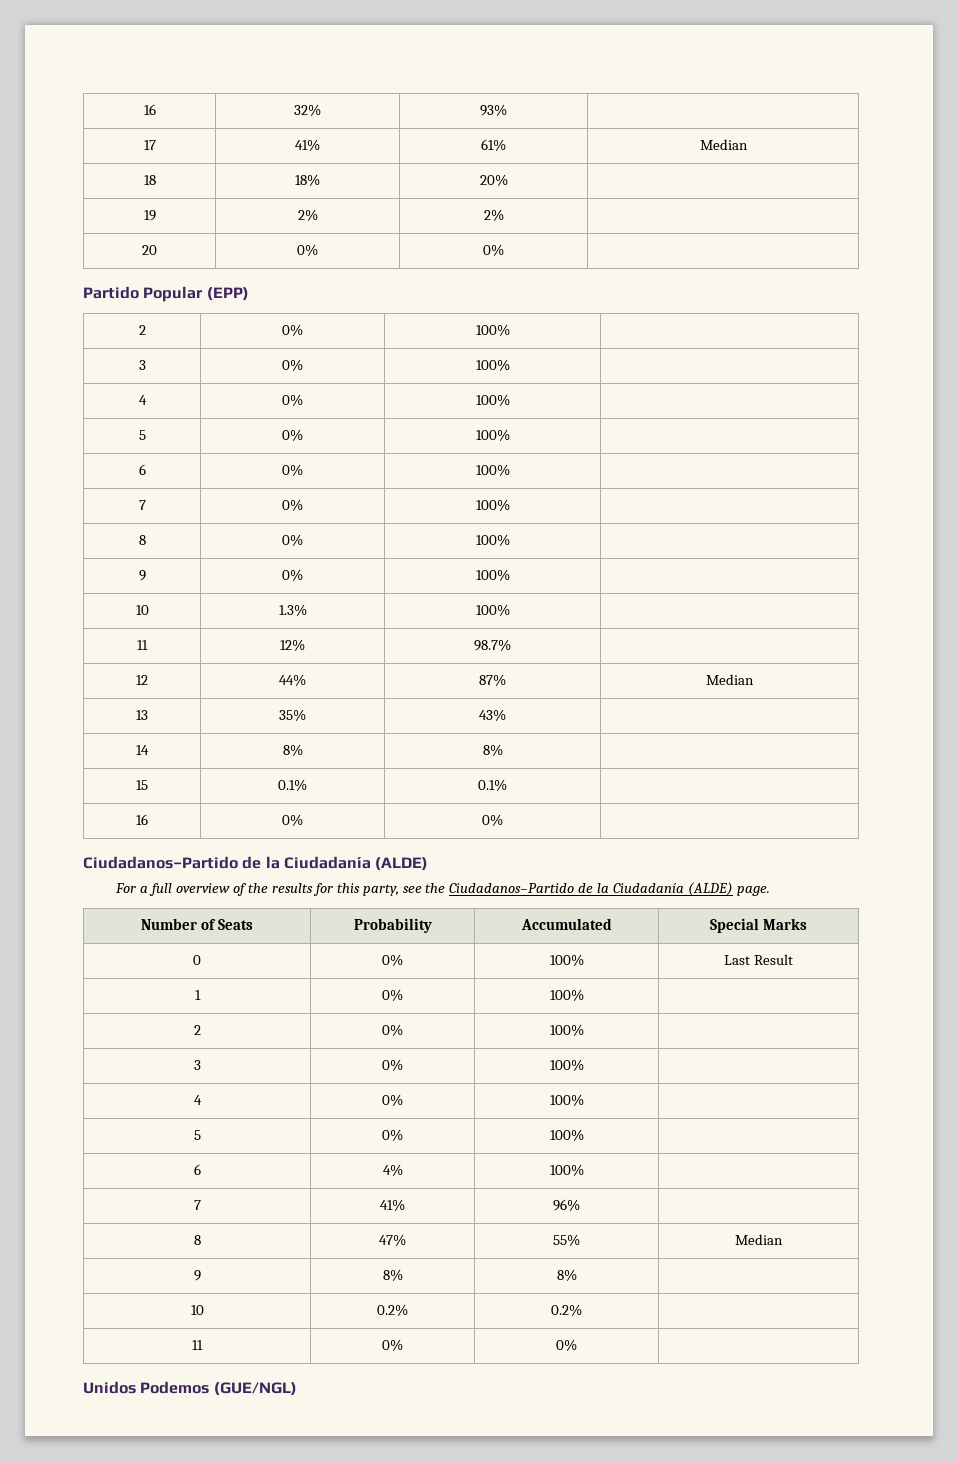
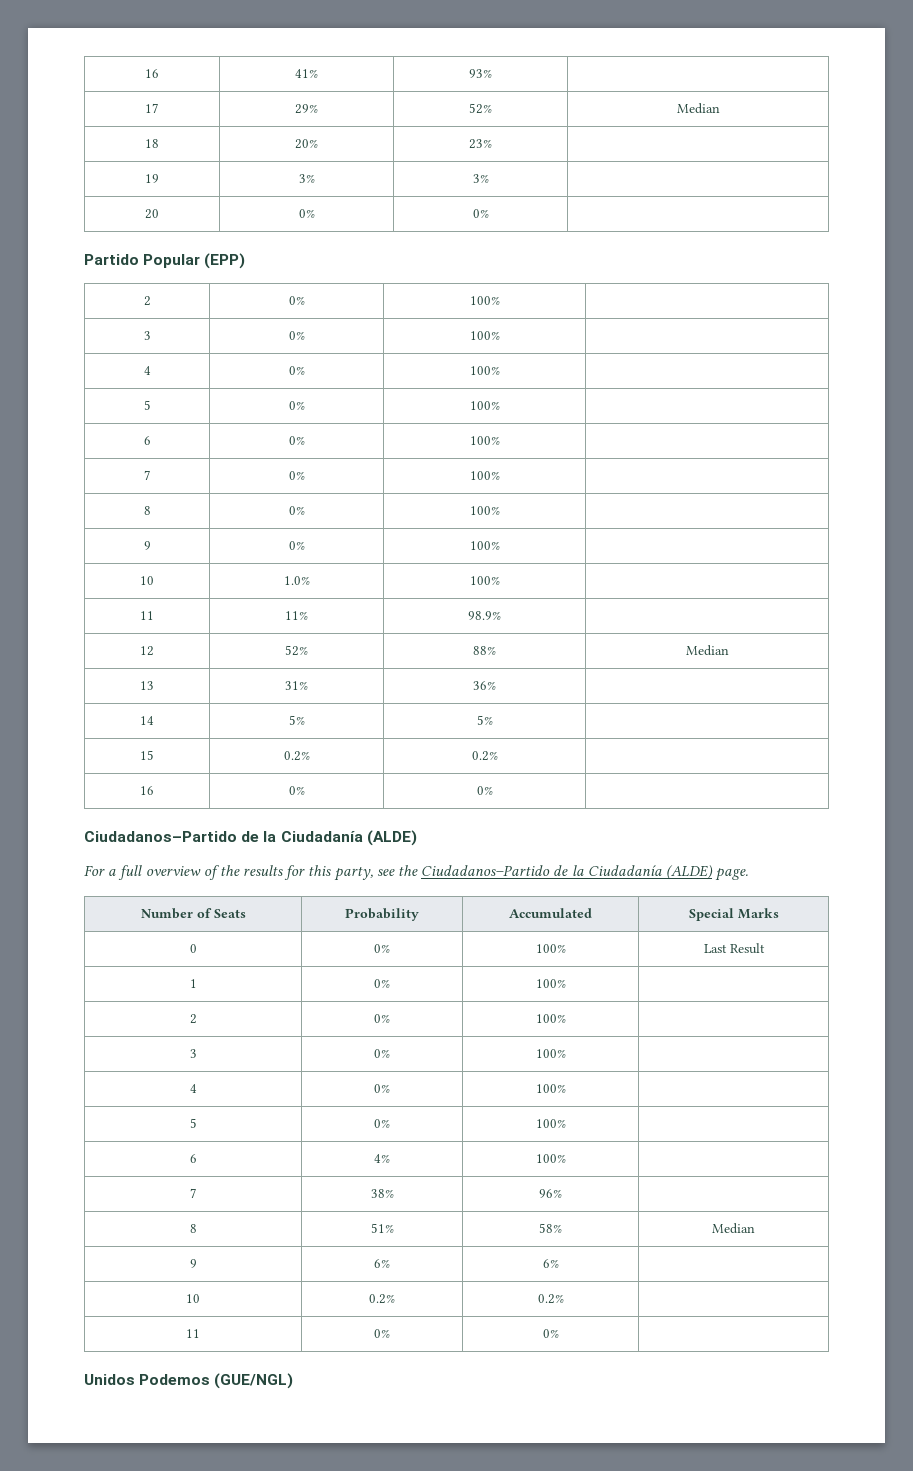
- 16 | 32% | 93% |
+ 16 | 41% | 93% |
- 17 | 41% | 61% | Median
+ 17 | 29% | 52% | Median
- 18 | 18% | 20% |
+ 18 | 20% | 23% |
- 19 | 2% | 2% |
+ 19 | 3% | 3% |
- 10 | 1.3% | 100% |
+ 10 | 1.0% | 100% |
- 11 | 12% | 98.7% |
+ 11 | 11% | 98.9% |
- 12 | 44% | 87% | Median
+ 12 | 52% | 88% | Median
- 13 | 35% | 43% |
+ 13 | 31% | 36% |
- 14 | 8% | 8% |
+ 14 | 5% | 5% |
- 15 | 0.1% | 0.1% |
+ 15 | 0.2% | 0.2% |
- 7 | 41% | 96% |
+ 7 | 38% | 96% |
- 8 | 47% | 55% | Median
+ 8 | 51% | 58% | Median
- 9 | 8% | 8% |
+ 9 | 6% | 6% |

